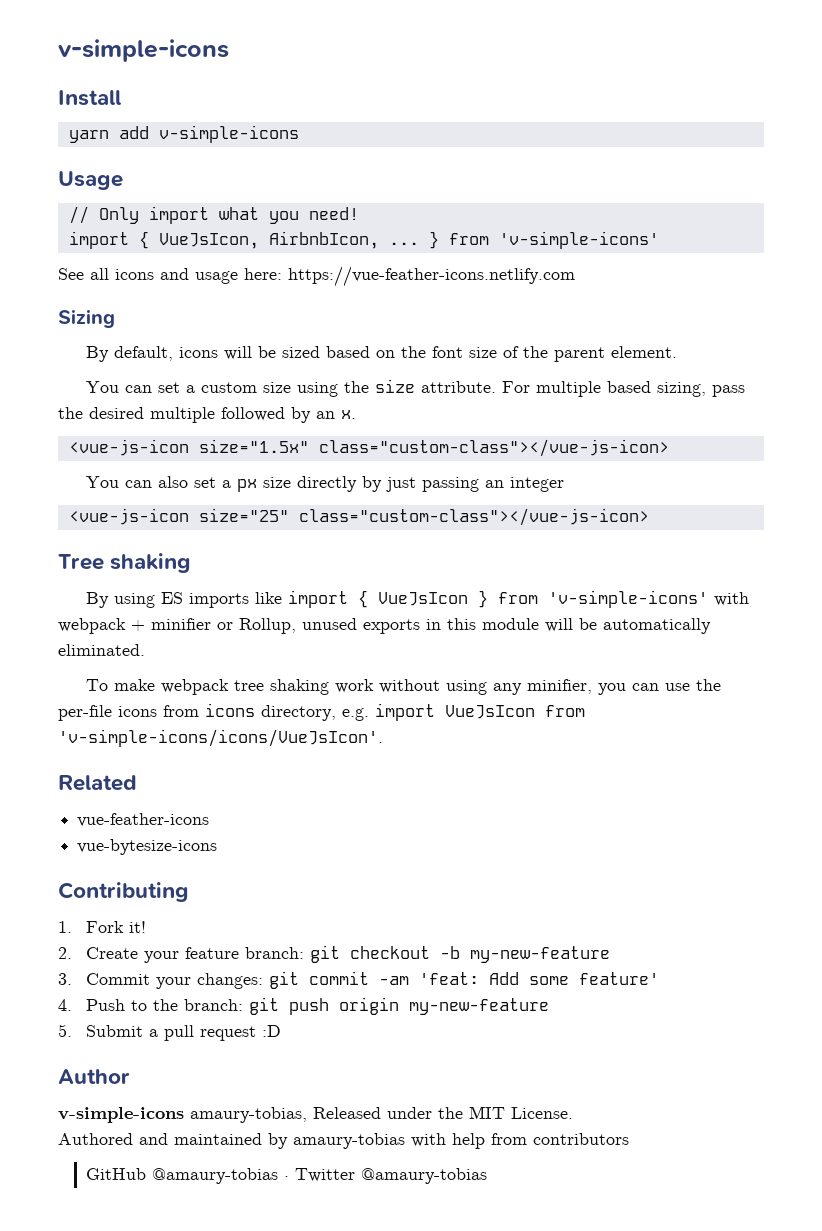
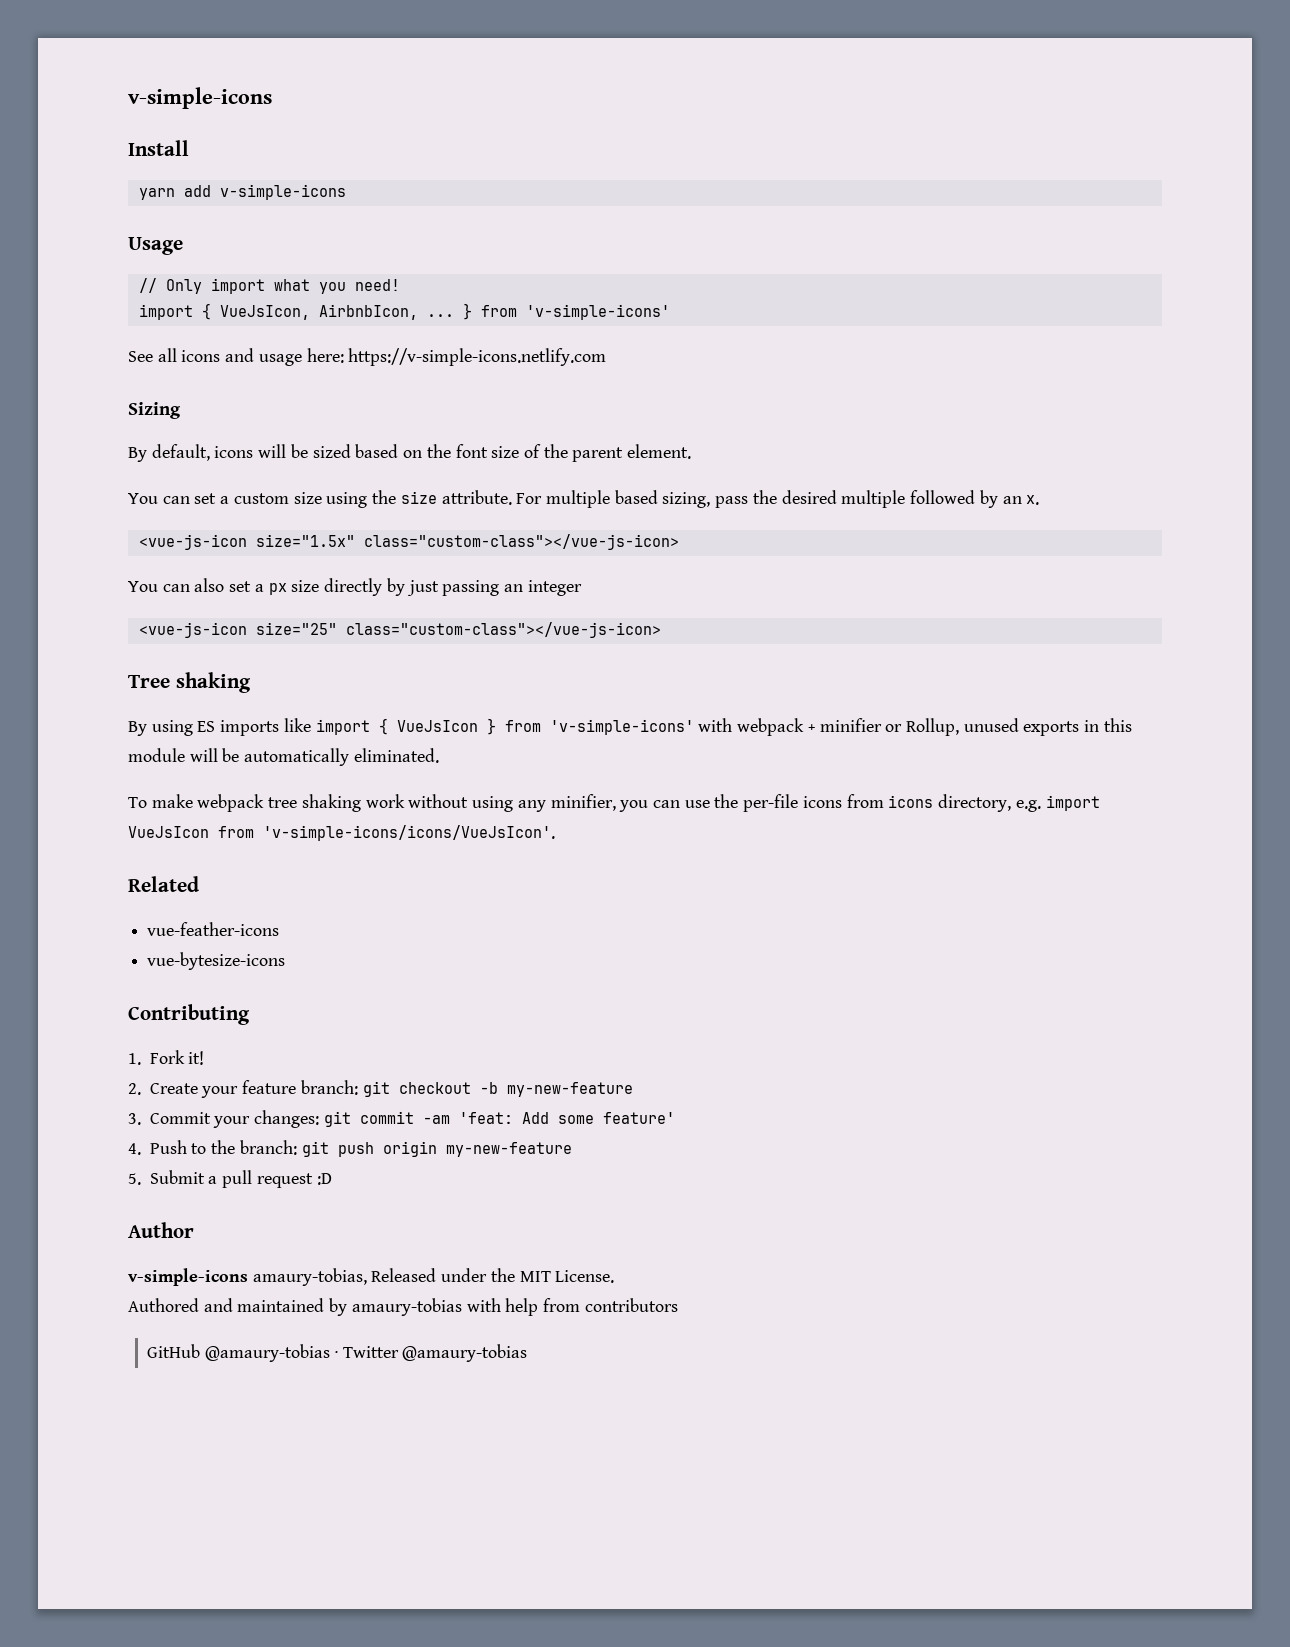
- See all icons and usage here: https://vue-feather-icons.netlify.com
+ See all icons and usage here: https://v-simple-icons.netlify.com

